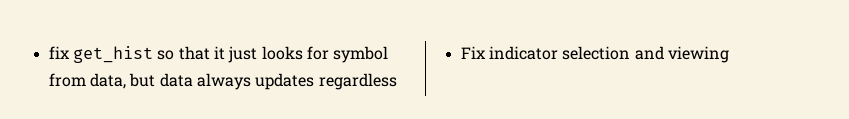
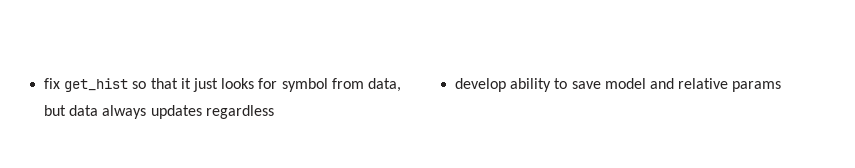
- Fix indicator selection and viewing
+ develop ability to save model and relative params

